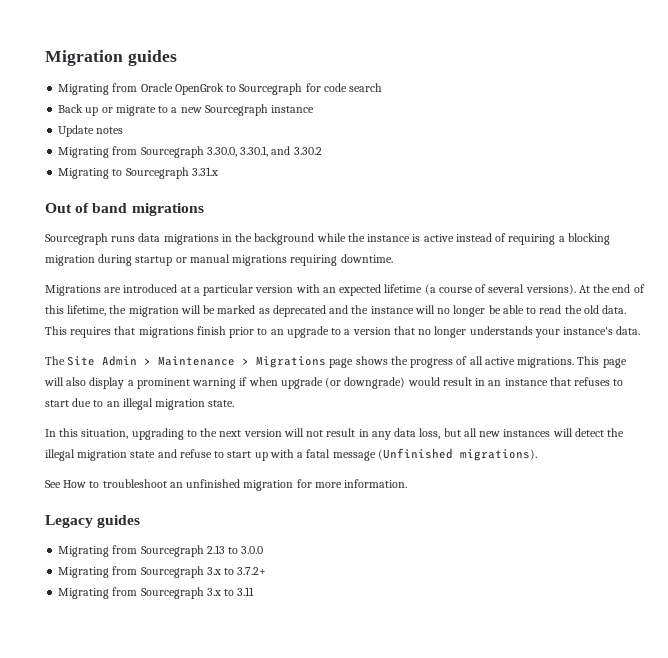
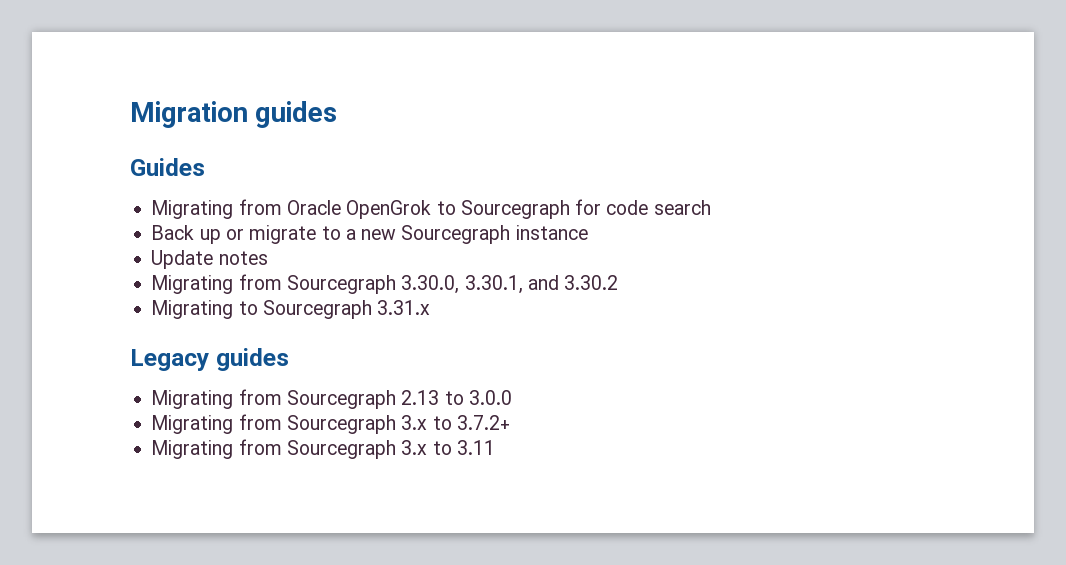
+ Guides
- Out of band migrations
- Sourcegraph runs data migrations in the background while the instance is active instead of requiring a blocking migration during startup or manual migrations requiring downtime.
- Migrations are introduced at a particular version with an expected lifetime (a course of several versions). At the end of this lifetime, the migration will be marked as deprecated and the instance will no longer be able to read the old data. This requires that migrations finish prior to an upgrade to a version that no longer understands your instance's data.
- The Site Admin > Maintenance > Migrations page shows the progress of all active migrations. This page will also display a prominent warning if when upgrade (or downgrade) would result in an instance that refuses to start due to an illegal migration state.
- In this situation, upgrading to the next version will not result in any data loss, but all new instances will detect the illegal migration state and refuse to start up with a fatal message (Unfinished migrations).
- See How to troubleshoot an unfinished migration for more information.

